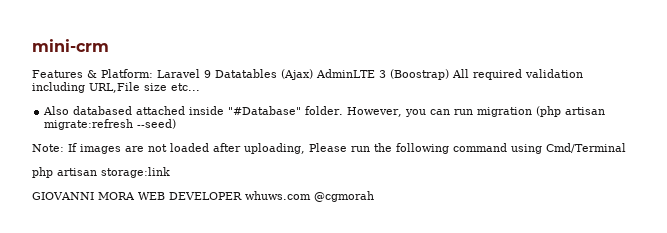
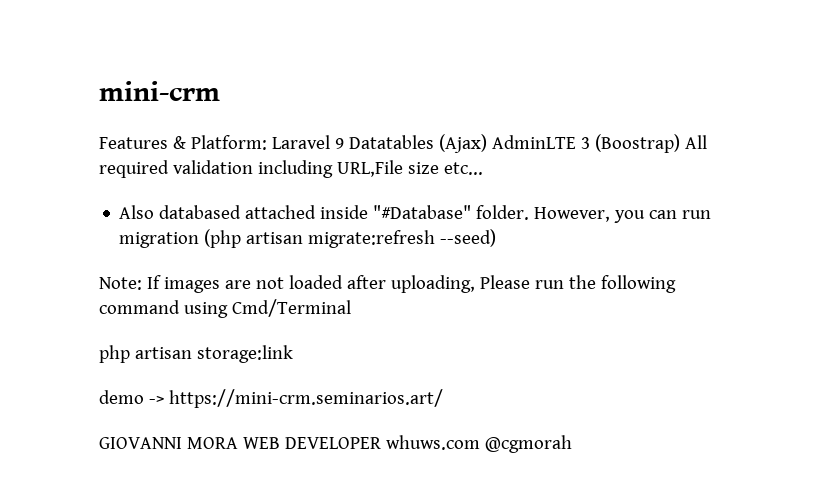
+ demo -> https://mini-crm.seminarios.art/

